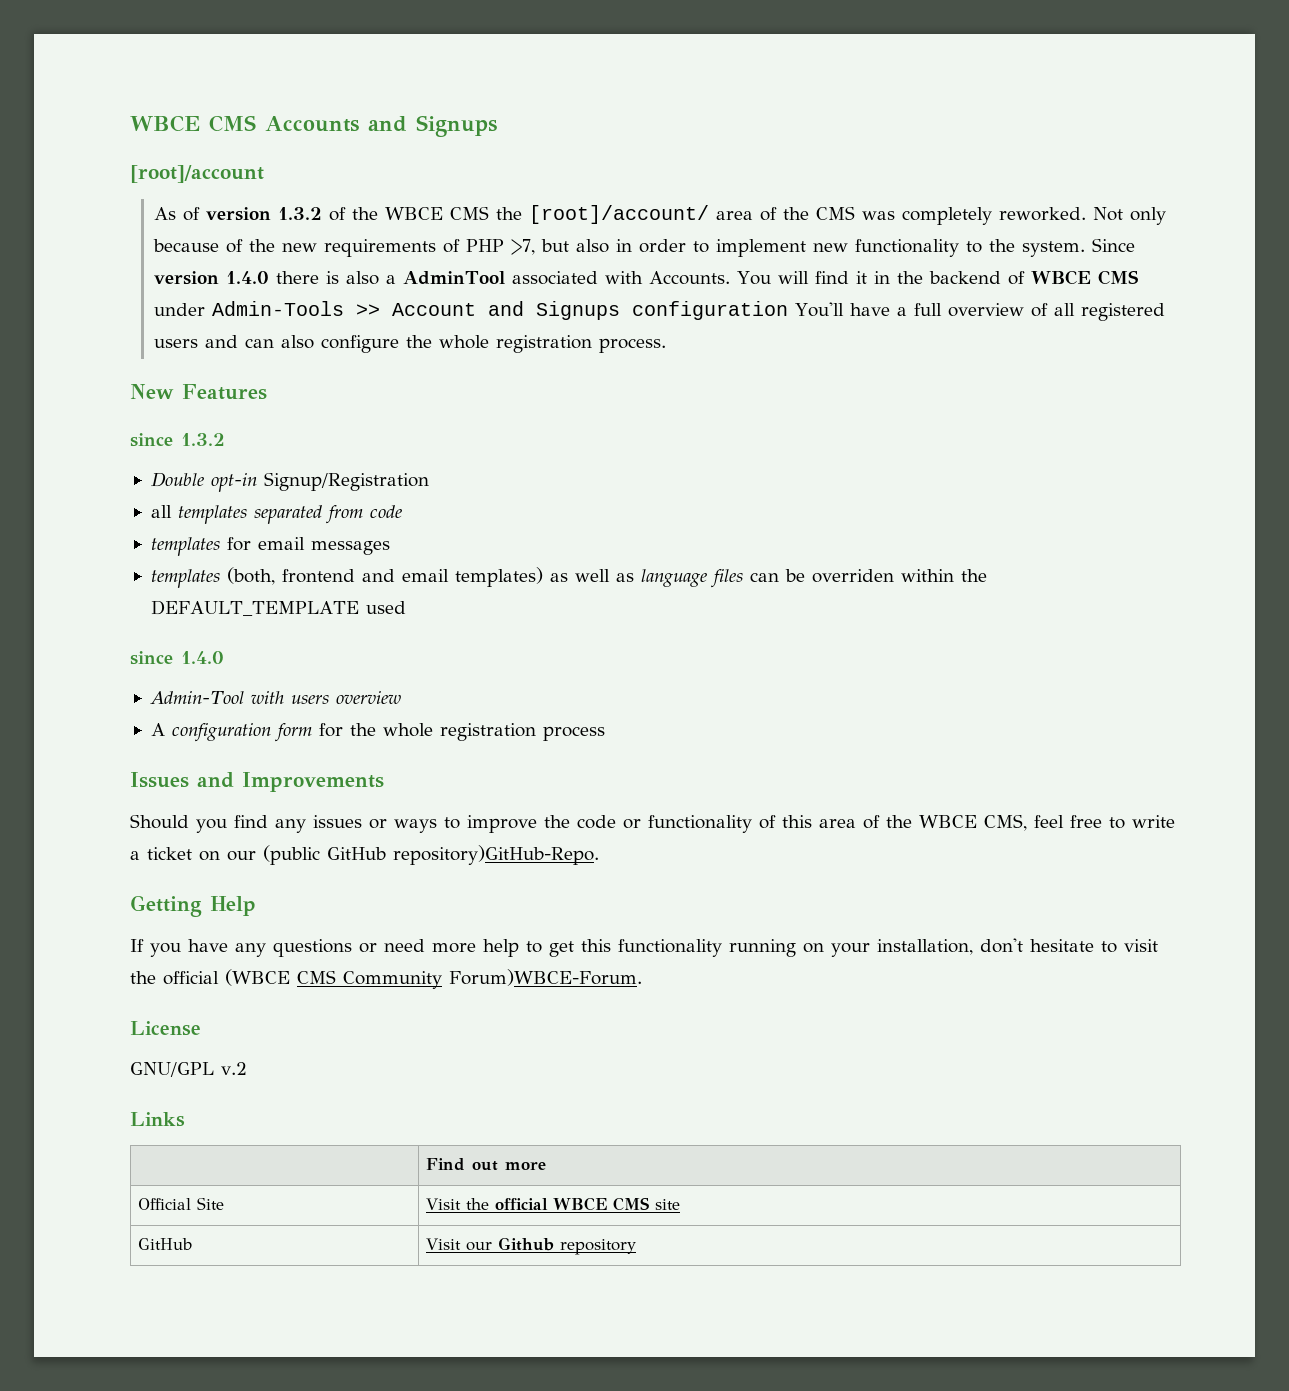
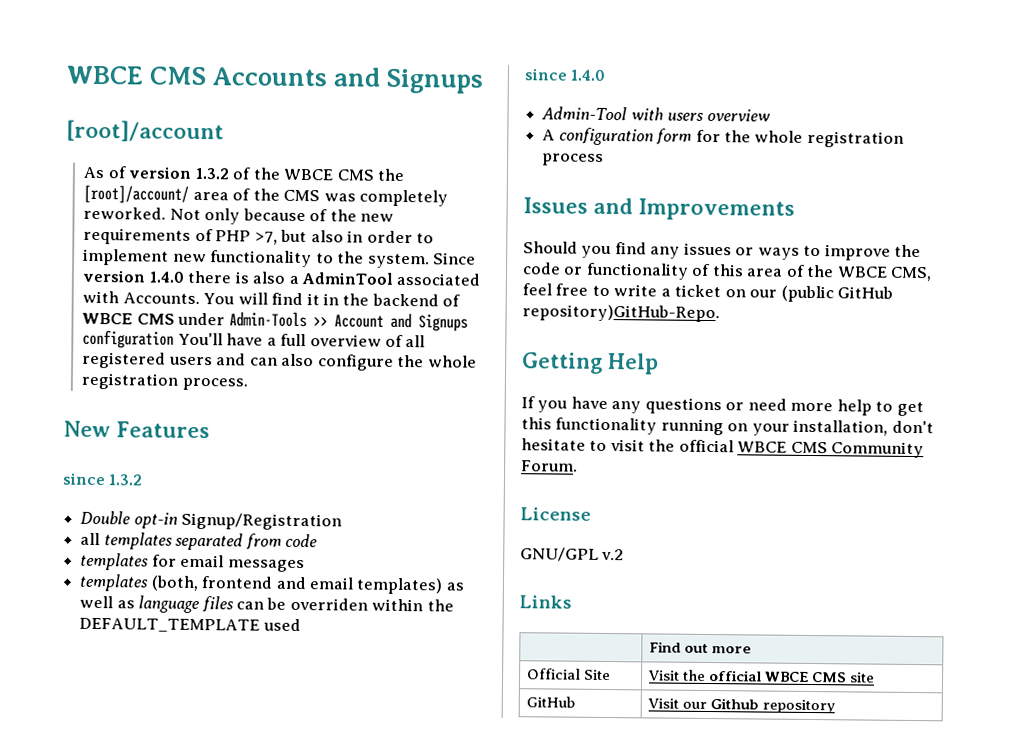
- If you have any questions or need more help to get this functionality running on your installation, don't hesitate to visit the official (WBCE CMS Community Forum)WBCE-Forum.
+ If you have any questions or need more help to get this functionality running on your installation, don't hesitate to visit the official WBCE CMS Community Forum.

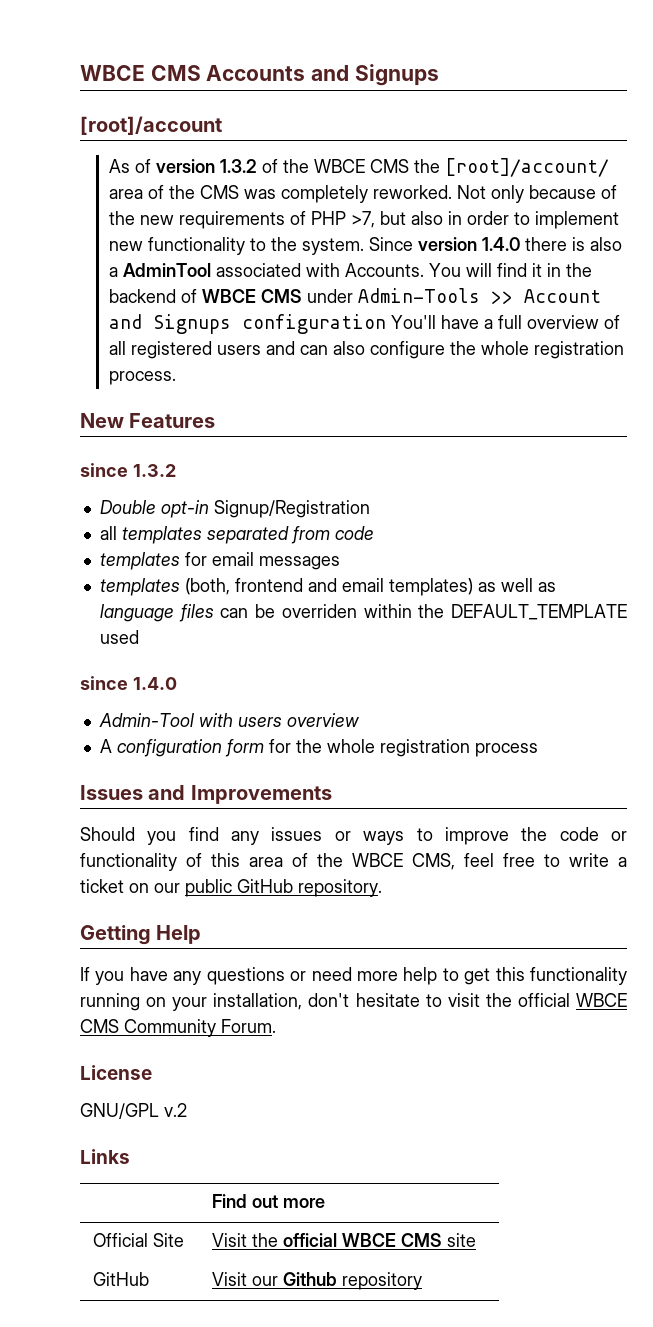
- Should you find any issues or ways to improve the code or functionality of this area of the WBCE CMS, feel free to write a ticket on our (public GitHub repository)GitHub-Repo.
+ Should you find any issues or ways to improve the code or functionality of this area of the WBCE CMS, feel free to write a ticket on our public GitHub repository.

